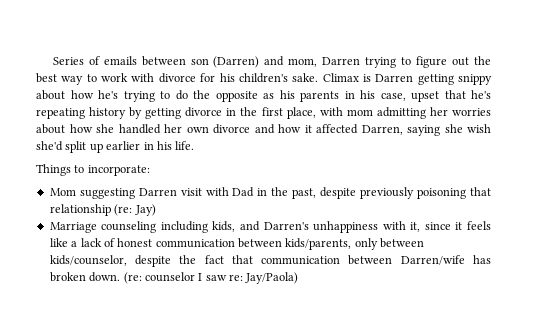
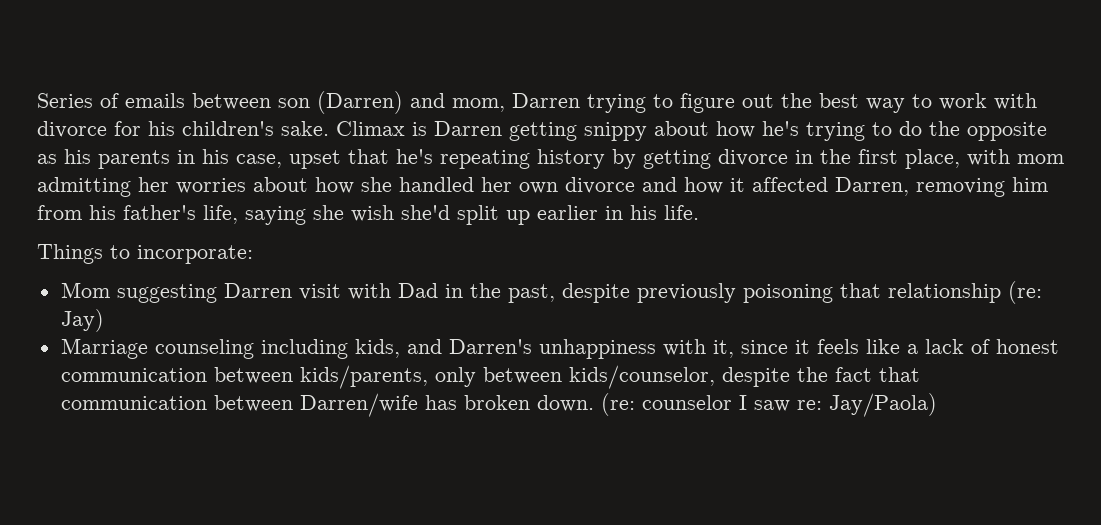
- Climax is Darren getting snippy about how he's trying to do the opposite as his parents in his case, upset that he's repeating history by getting divorce in the first place, with mom admitting her worries about how she handled her own divorce and how it affected Darren, saying she wish she'd split up earlier in his life.
+ Climax is Darren getting snippy about how he's trying to do the opposite as his parents in his case, upset that he's repeating history by getting divorce in the first place, with mom admitting her worries about how she handled her own divorce and how it affected Darren, removing him from his father's life, saying she wish she'd split up earlier in his life.

